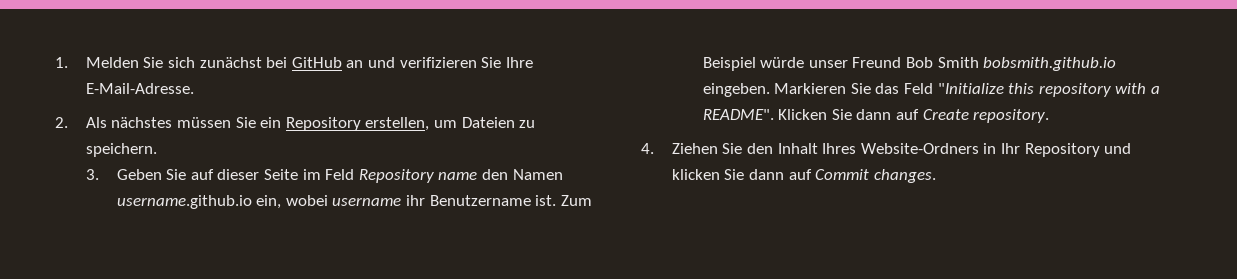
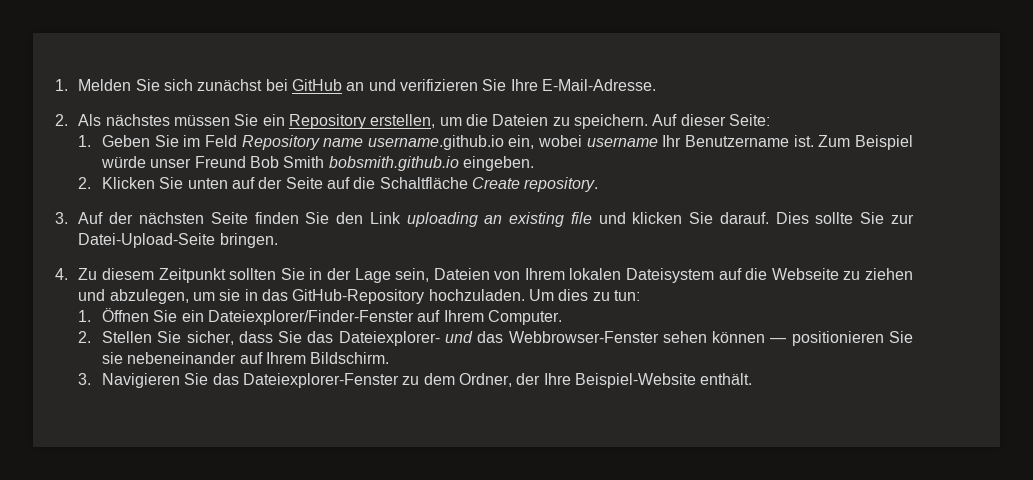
- 2. Als nächstes müssen Sie ein Repository erstellen, um Dateien zu speichern.
- 3. Geben Sie auf dieser Seite im Feld Repository name den Namen username.github.io ein, wobei username ihr Benutzername ist.
+ 2. Als nächstes müssen Sie ein Repository erstellen, um die Dateien zu speichern. Auf dieser Seite:
+ 1. Geben Sie im Feld Repository name username.github.io ein, wobei username Ihr Benutzername ist.
- Zum Beispiel würde unser Freund Bob Smith bobsmith.github.io eingeben. Markieren Sie das Feld "Initialize this repository with a README". Klicken Sie dann auf Create repository.
- 4. Ziehen Sie den Inhalt Ihres Website-Ordners in Ihr Repository und klicken Sie dann auf Commit changes.
+ Zum Beispiel würde unser Freund Bob Smith bobsmith.github.io eingeben.
+ 2. Klicken Sie unten auf der Seite auf die Schaltfläche Create repository.
+ 3. Auf der nächsten Seite finden Sie den Link uploading an existing file und klicken Sie darauf. Dies sollte Sie zur Datei-Upload-Seite bringen.
+ 4. Zu diesem Zeitpunkt sollten Sie in der Lage sein, Dateien von Ihrem lokalen Dateisystem auf die Webseite zu ziehen und abzulegen, um sie in das GitHub-Repository hochzuladen. Um dies zu tun:
+ 1. Öffnen Sie ein Dateiexplorer/Finder-Fenster auf Ihrem Computer.
+ 2. Stellen Sie sicher, dass Sie das Dateiexplorer- und das Webbrowser-Fenster sehen können — positionieren Sie sie nebeneinander auf Ihrem Bildschirm.
+ 3. Navigieren Sie das Dateiexplorer-Fenster zu dem Ordner, der Ihre Beispiel-Website enthält.

